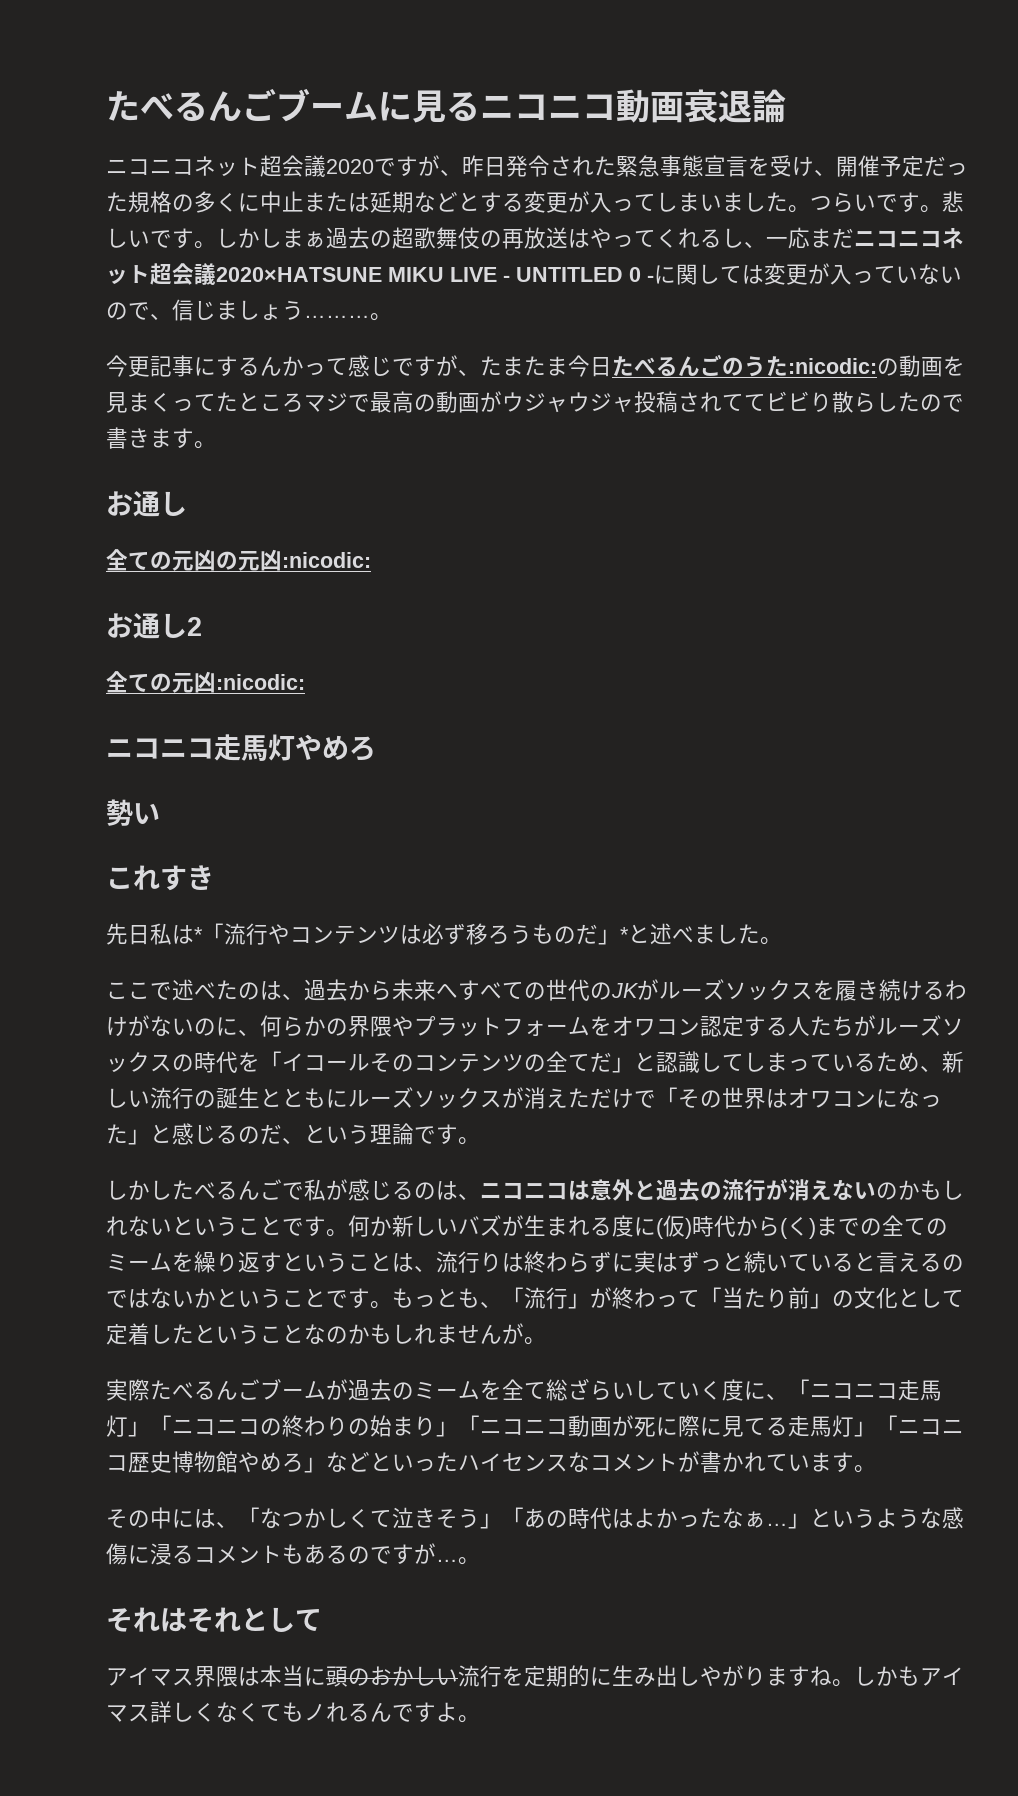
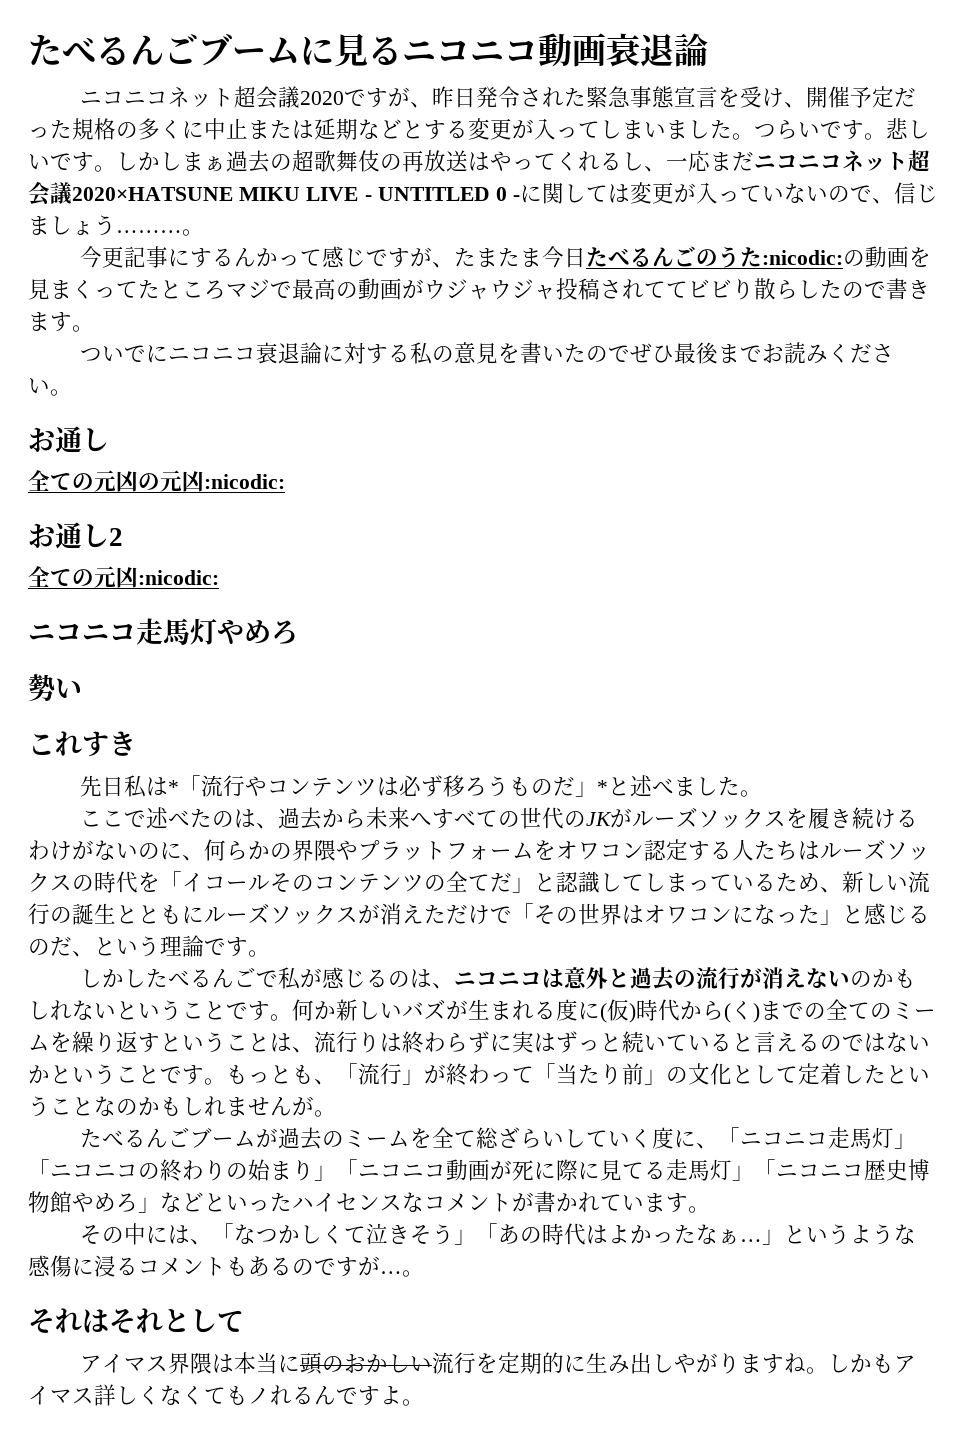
+ ついでにニコニコ衰退論に対する私の意見を書いたのでぜひ最後までお読みください。
- ここで述べたのは、過去から未来へすべての世代のJKがルーズソックスを履き続けるわけがないのに、何らかの界隈やプラットフォームをオワコン認定する人たちがルーズソックスの時代を「イコールそのコンテンツの全てだ」と認識してしまっているため、新しい流行の誕生とともにルーズソックスが消えただけで「その世界はオワコンになった」と感じるのだ、という理論です。
+ ここで述べたのは、過去から未来へすべての世代のJKがルーズソックスを履き続けるわけがないのに、何らかの界隈やプラットフォームをオワコン認定する人たちはルーズソックスの時代を「イコールそのコンテンツの全てだ」と認識してしまっているため、新しい流行の誕生とともにルーズソックスが消えただけで「その世界はオワコンになった」と感じるのだ、という理論です。
- 実際たべるんごブームが過去のミームを全て総ざらいしていく度に、「ニコニコ走馬灯」「ニコニコの終わりの始まり」「ニコニコ動画が死に際に見てる走馬灯」「ニコニコ歴史博物館やめろ」などといったハイセンスなコメントが書かれています。
+ たべるんごブームが過去のミームを全て総ざらいしていく度に、「ニコニコ走馬灯」「ニコニコの終わりの始まり」「ニコニコ動画が死に際に見てる走馬灯」「ニコニコ歴史博物館やめろ」などといったハイセンスなコメントが書かれています。

